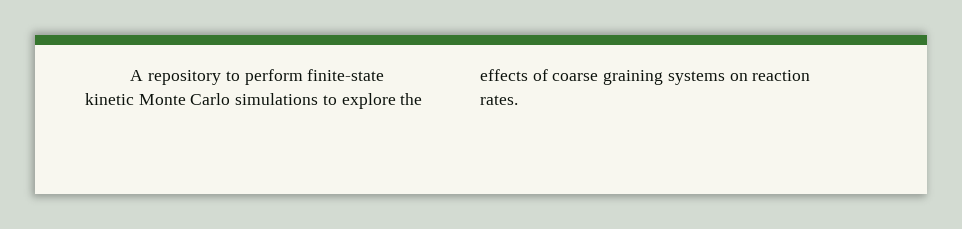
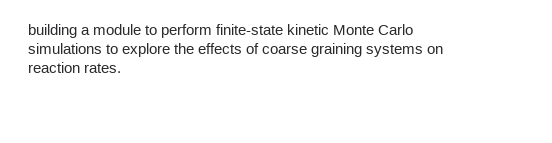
- A repository to perform finite-state kinetic Monte Carlo simulations to explore the effects of coarse graining systems on reaction rates.
+ building a module to perform finite-state kinetic Monte Carlo simulations to explore the effects of coarse graining systems on reaction rates.

